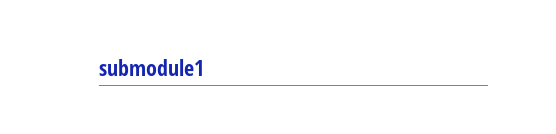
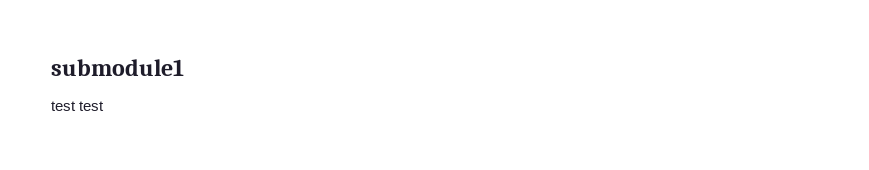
+ test test

